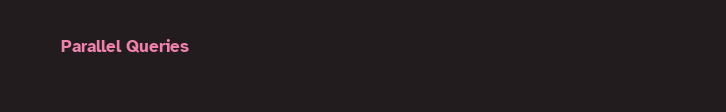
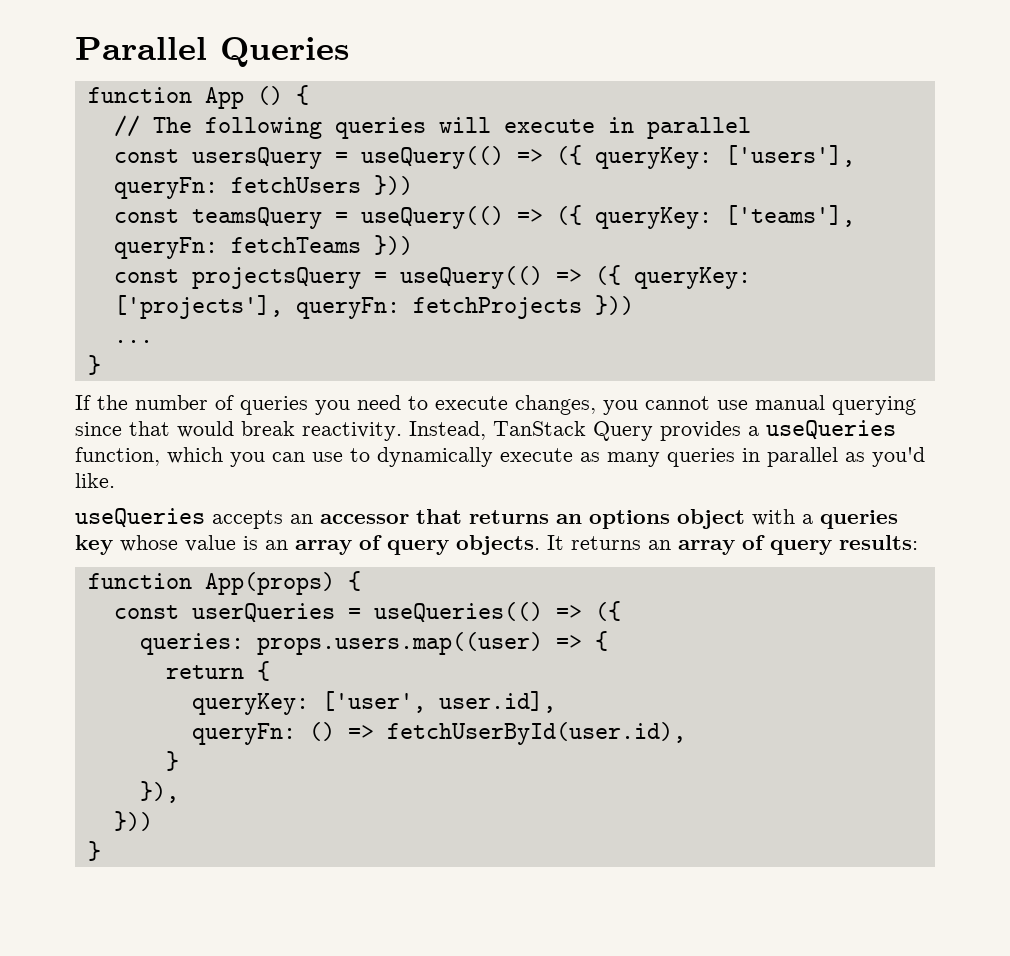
+ function App () {
+ // The following queries will execute in parallel
+ const usersQuery = useQuery(() => ({ queryKey: ['users'], queryFn: fetchUsers }))
+ const teamsQuery = useQuery(() => ({ queryKey: ['teams'], queryFn: fetchTeams }))
+ const projectsQuery = useQuery(() => ({ queryKey: ['projects'], queryFn: fetchProjects }))
+ ...
+ }
+ If the number of queries you need to execute changes, you cannot use manual querying since that would break reactivity. Instead, TanStack Query provides a useQueries function, which you can use to dynamically execute as many queries in parallel as you'd like.
+ useQueries accepts an accessor that returns an options object with a queries key whose value is an array of query objects. It returns an array of query results:
+ function App(props) {
+ const userQueries = useQueries(() => ({
+ queries: props.users.map((user) => {
+ return {
+ queryKey: ['user', user.id],
+ queryFn: () => fetchUserById(user.id),
+ }
+ }),
+ }))
+ }

